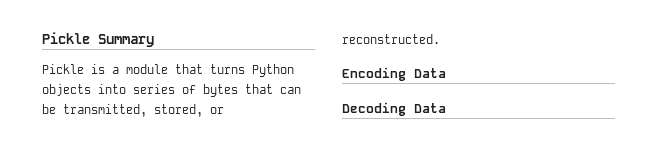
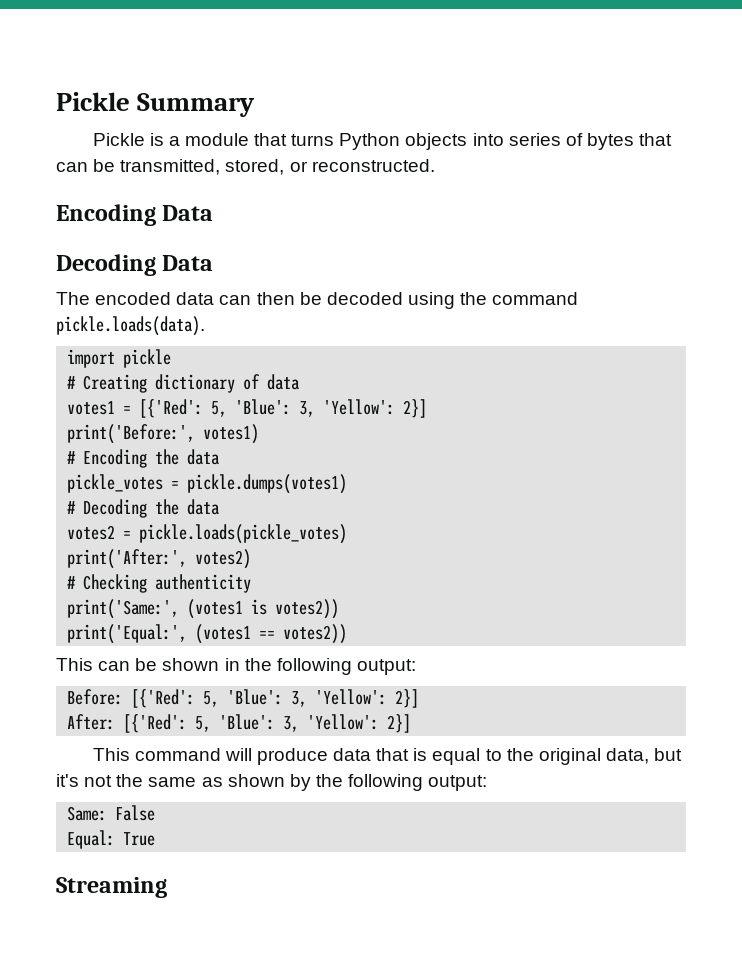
+ The encoded data can then be decoded using the command pickle.loads(data).
+ import pickle
+ # Creating dictionary of data
+ votes1 = [{'Red': 5, 'Blue': 3, 'Yellow': 2}]
+ print('Before:', votes1)
+ # Encoding the data
+ pickle_votes = pickle.dumps(votes1)
+ # Decoding the data
+ votes2 = pickle.loads(pickle_votes)
+ print('After:', votes2)
+ # Checking authenticity
+ print('Same:', (votes1 is votes2))
+ print('Equal:', (votes1 == votes2))
+ This can be shown in the following output:
+ Before: [{'Red': 5, 'Blue': 3, 'Yellow': 2}]
+ After: [{'Red': 5, 'Blue': 3, 'Yellow': 2}]
+ This command will produce data that is equal to the original data, but it's not the same as shown by the following output:
+ Same: False
+ Equal: True
+ Streaming

